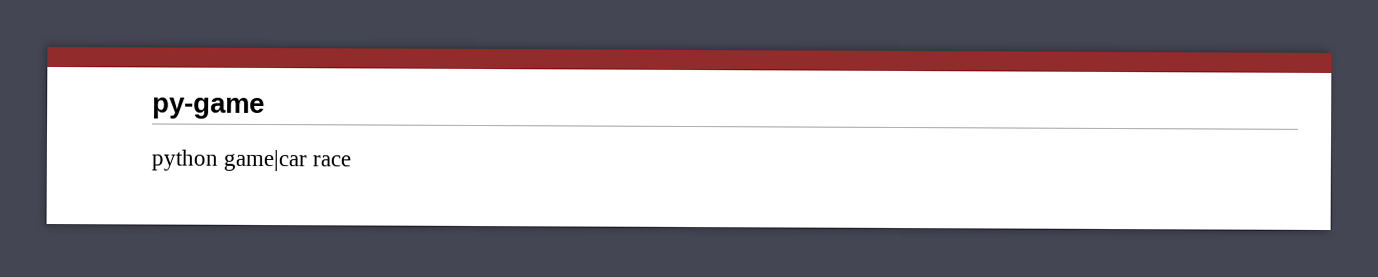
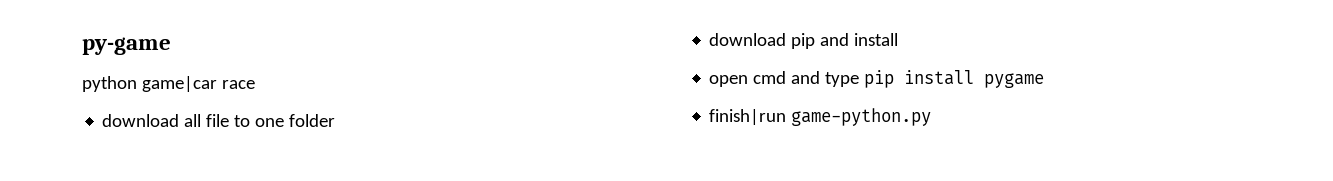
+ download all file to one folder
+ download pip and install
+ open cmd and type pip install pygame
+ finish|run game-python.py

